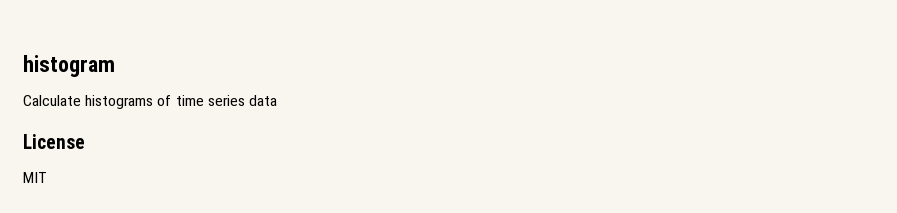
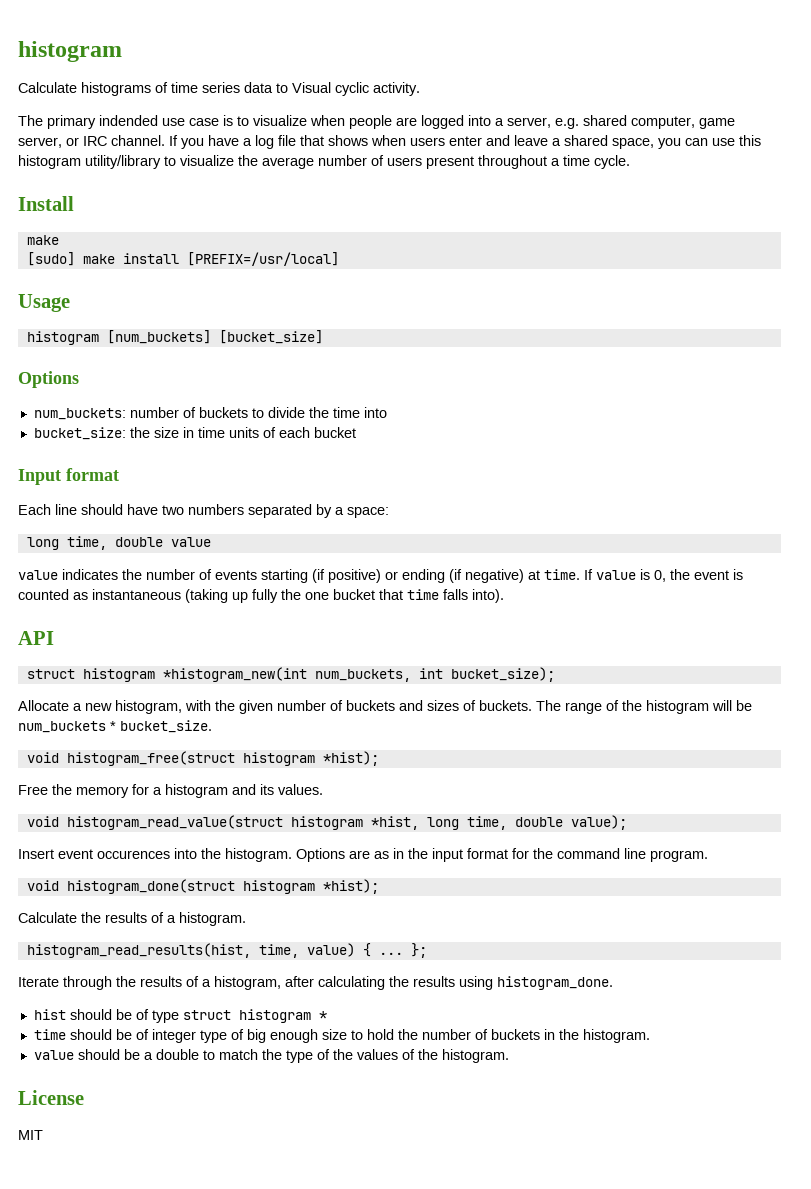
- Calculate histograms of time series data
+ Calculate histograms of time series data to Visual cyclic activity.
+ The primary indended use case is to visualize when people are logged into a server, e.g. shared computer, game server, or IRC channel. If you have a log file that shows when users enter and leave a shared space, you can use this histogram utility/library to visualize the average number of users present throughout a time cycle.
+ Install
+ make
+ [sudo] make install [PREFIX=/usr/local]
+ Usage
+ histogram [num_buckets] [bucket_size]
+ Options
+ num_buckets: number of buckets to divide the time into
+ bucket_size: the size in time units of each bucket
+ Input format
+ Each line should have two numbers separated by a space:
+ long time, double value
+ value indicates the number of events starting (if positive) or ending (if negative) at time. If value is 0, the event is counted as instantaneous (taking up fully the one bucket that time falls into).
+ API
+ struct histogram *histogram_new(int num_buckets, int bucket_size);
+ Allocate a new histogram, with the given number of buckets and sizes of buckets. The range of the histogram will be num_buckets * bucket_size.
+ void histogram_free(struct histogram *hist);
+ Free the memory for a histogram and its values.
+ void histogram_read_value(struct histogram *hist, long time, double value);
+ Insert event occurences into the histogram. Options are as in the input format for the command line program.
+ void histogram_done(struct histogram *hist);
+ Calculate the results of a histogram.
+ histogram_read_results(hist, time, value) { ... };
+ Iterate through the results of a histogram, after calculating the results using histogram_done.
+ hist should be of type struct histogram *
+ time should be of integer type of big enough size to hold the number of buckets in the histogram.
+ value should be a double to match the type of the values of the histogram.

